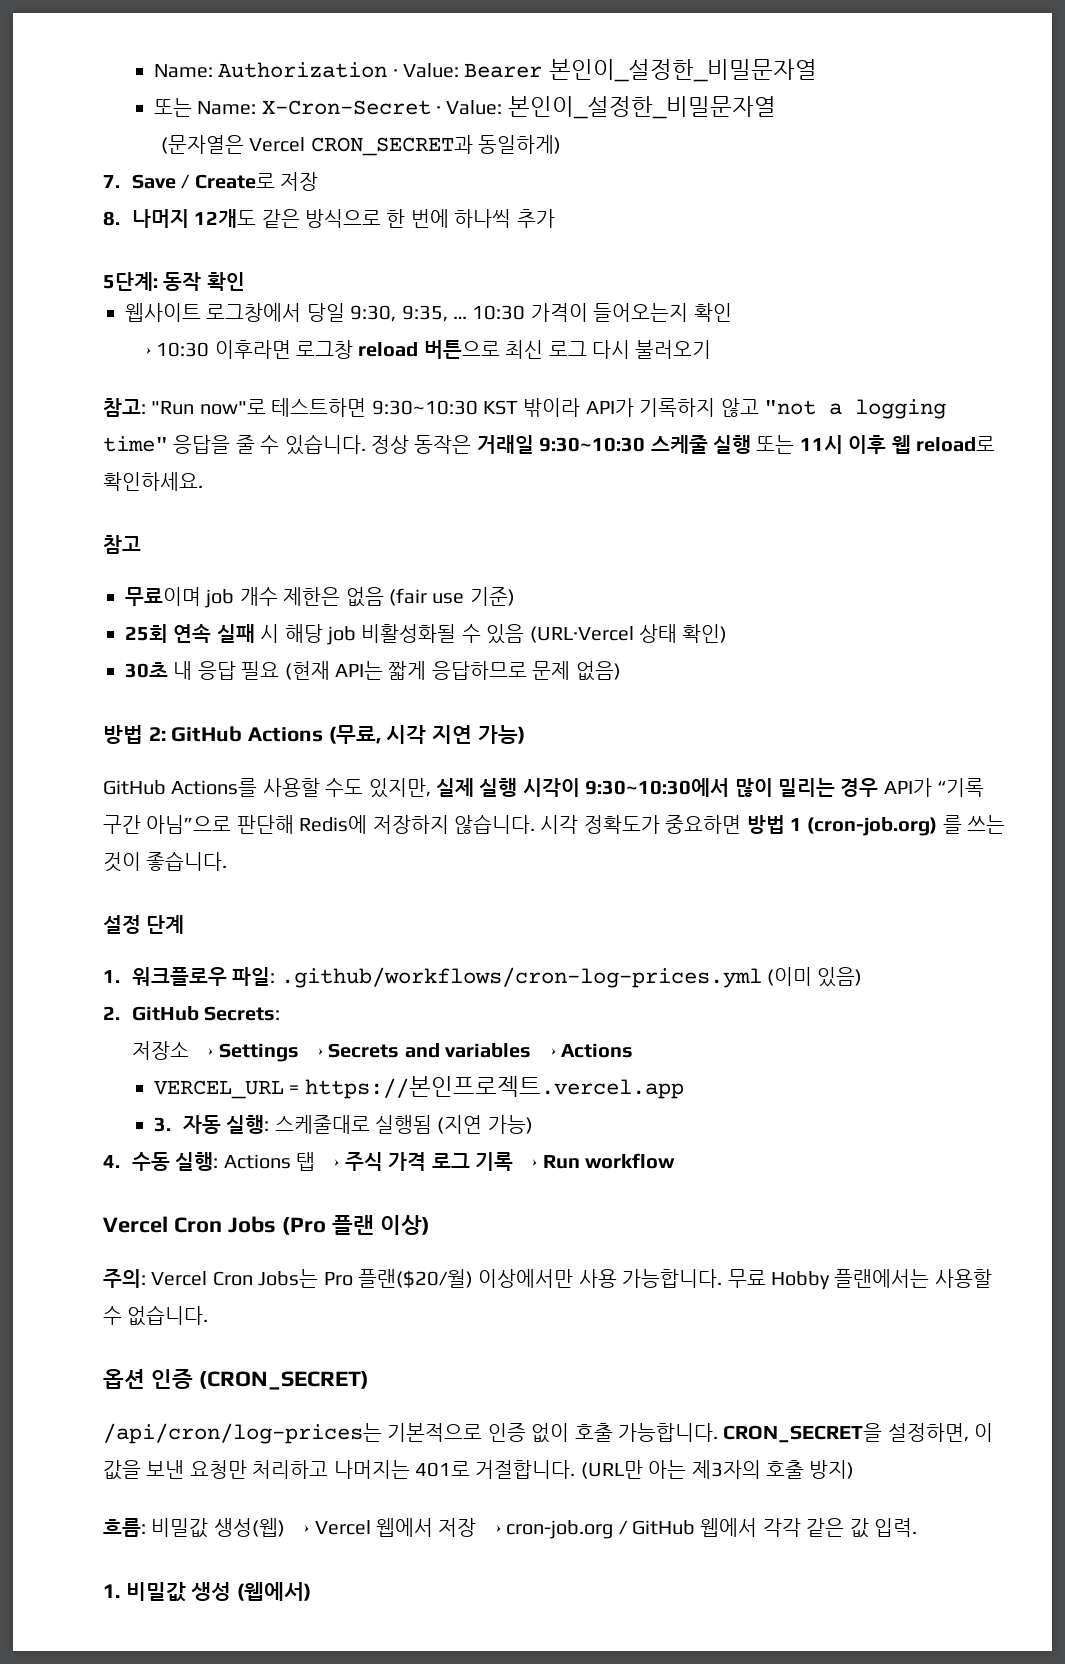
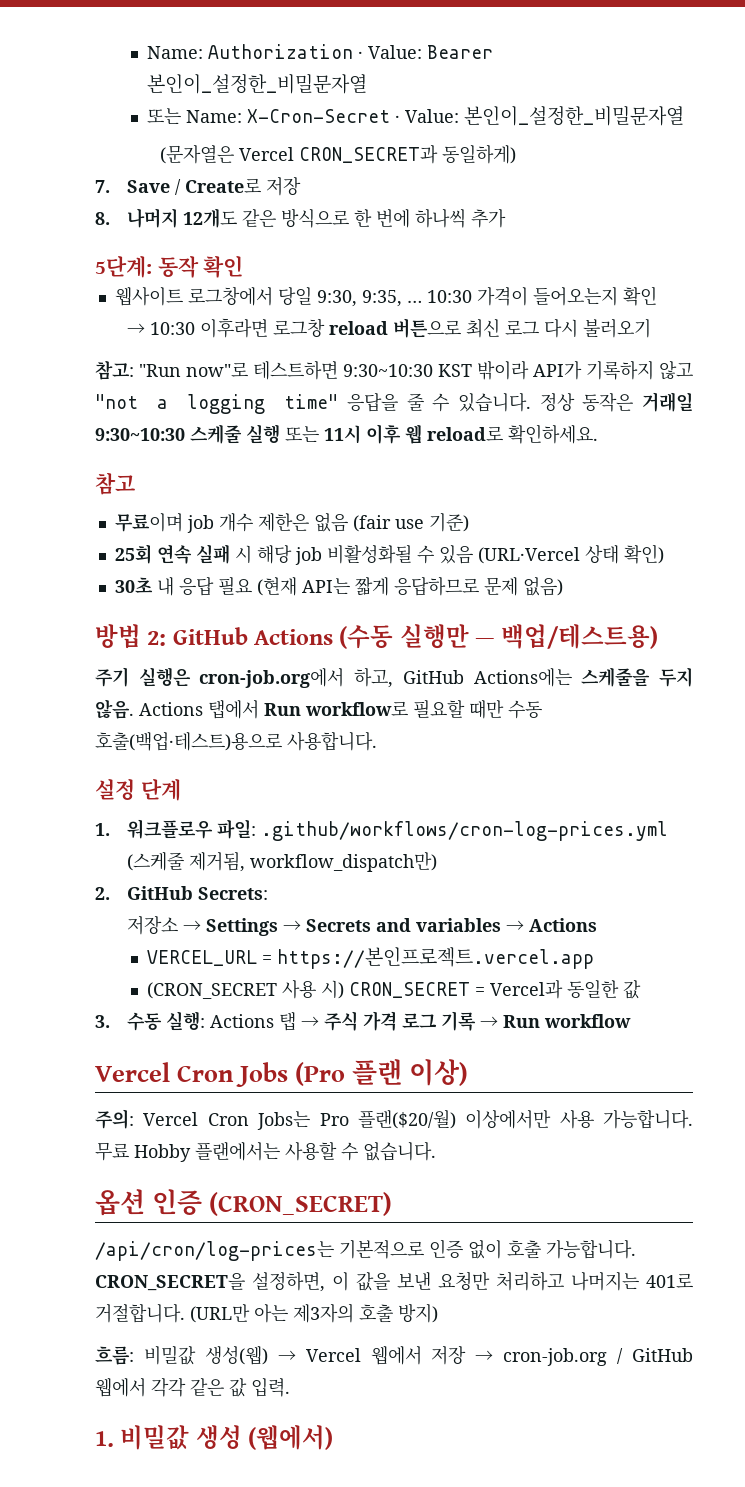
- 방법 2: GitHub Actions (무료, 시각 지연 가능)
- GitHub Actions를 사용할 수도 있지만, 실제 실행 시각이 9:30~10:30에서 많이 밀리는 경우 API가 “기록 구간 아님”으로 판단해 Redis에 저장하지 않습니다. 시각 정확도가 중요하면 방법 1 (cron-job.org) 를 쓰는 것이 좋습니다.
+ 방법 2: GitHub Actions (수동 실행만 — 백업/테스트용)
+ 주기 실행은 cron-job.org에서 하고, GitHub Actions에는 스케줄을 두지 않음. Actions 탭에서 Run workflow로 필요할 때만 수동 호출(백업·테스트)용으로 사용합니다.
- 1. 워크플로우 파일: .github/workflows/cron-log-prices.yml (이미 있음)
+ 1. 워크플로우 파일: .github/workflows/cron-log-prices.yml (스케줄 제거됨, workflow_dispatch만)
- 3. 자동 실행: 스케줄대로 실행됨 (지연 가능)
- 4. 수동 실행: Actions 탭 → 주식 가격 로그 기록 → Run workflow
+ (CRON_SECRET 사용 시) CRON_SECRET = Vercel과 동일한 값
+ 3. 수동 실행: Actions 탭 → 주식 가격 로그 기록 → Run workflow

